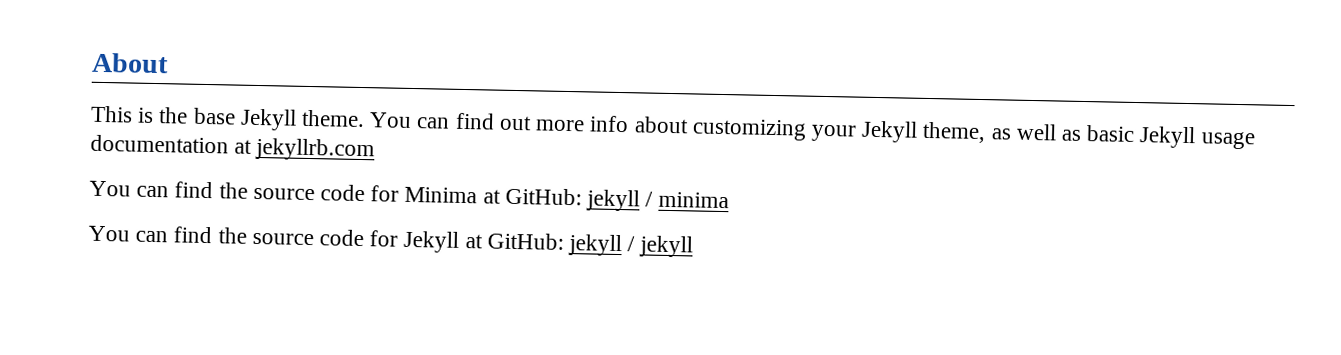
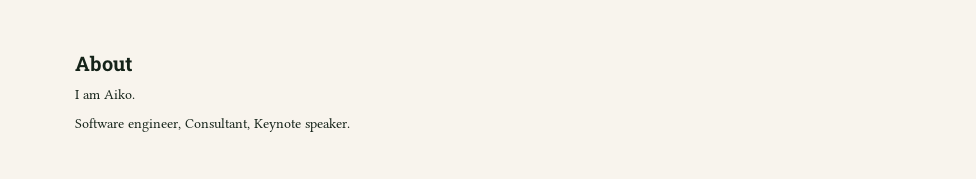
- This is the base Jekyll theme. You can find out more info about customizing your Jekyll theme, as well as basic Jekyll usage documentation at jekyllrb.com
- You can find the source code for Minima at GitHub: jekyll / minima
- You can find the source code for Jekyll at GitHub: jekyll / jekyll
+ I am Aiko.
+ Software engineer, Consultant, Keynote speaker.

